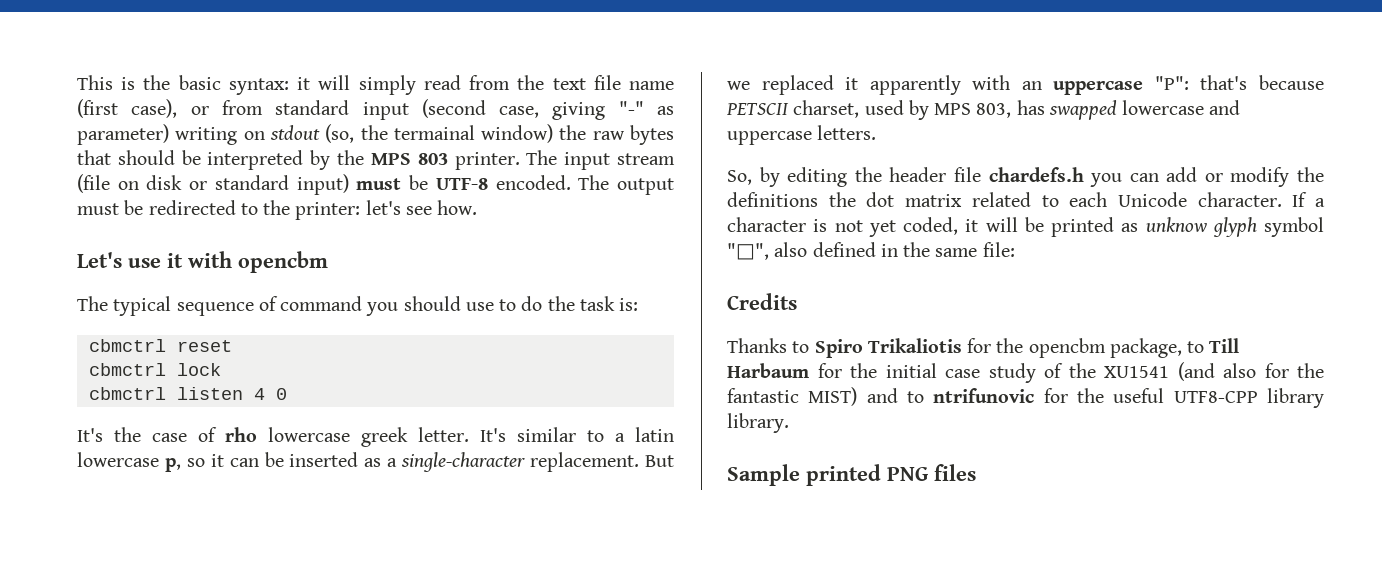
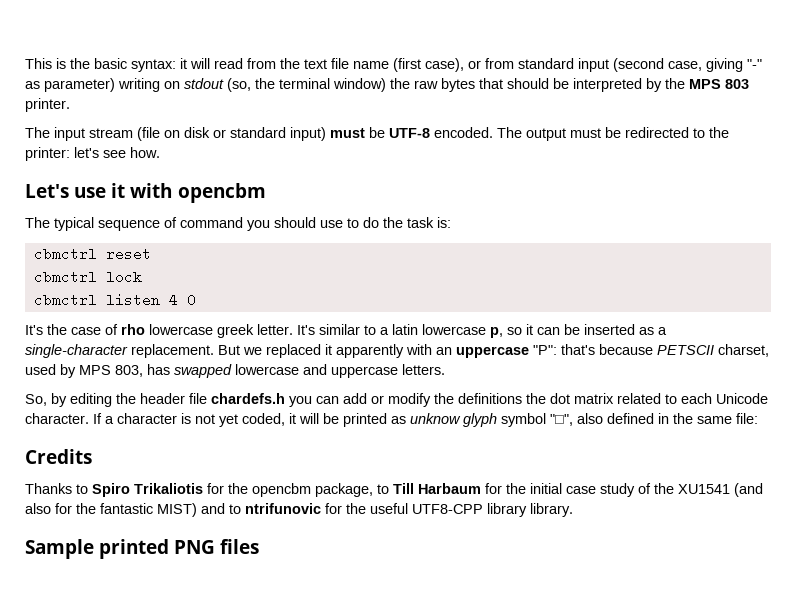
- This is the basic syntax: it will simply read from the text file name (first case), or from standard input (second case, giving "-" as parameter) writing on stdout (so, the termainal window) the raw bytes that should be interpreted by the MPS 803 printer. The input stream (file on disk or standard input) must be UTF-8 encoded.
+ This is the basic syntax: it will read from the text file name (first case), or from standard input (second case, giving "-" as parameter) writing on stdout (so, the terminal window) the raw bytes that should be interpreted by the MPS 803 printer.
+ The input stream (file on disk or standard input) must be UTF-8 encoded.

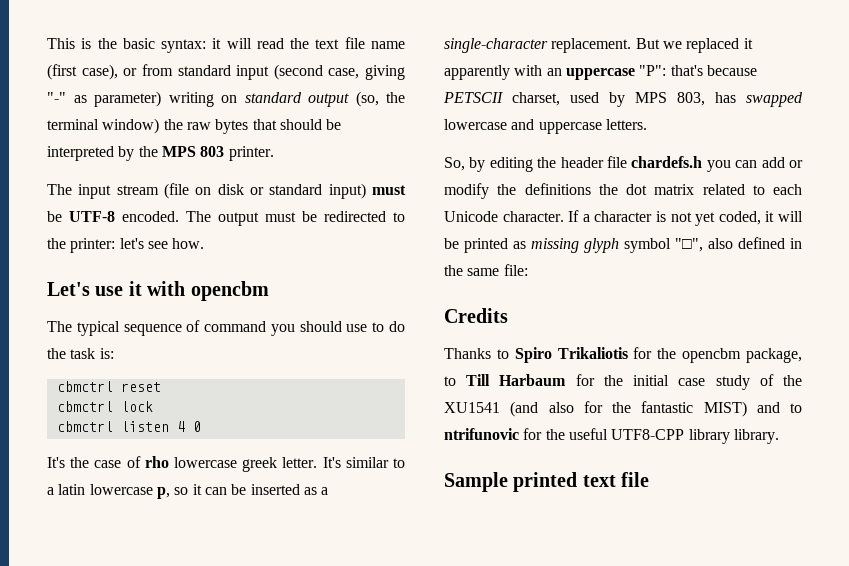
- This is the basic syntax: it will read from the text file name (first case), or from standard input (second case, giving "-" as parameter) writing on stdout (so, the terminal window) the raw bytes that should be interpreted by the MPS 803 printer.
+ This is the basic syntax: it will read the text file name (first case), or from standard input (second case, giving "-" as parameter) writing on standard output (so, the terminal window) the raw bytes that should be interpreted by the MPS 803 printer.
- If a character is not yet coded, it will be printed as unknow glyph symbol "□", also defined in the same file:
+ If a character is not yet coded, it will be printed as missing glyph symbol "□", also defined in the same file:
- Sample printed PNG files
+ Sample printed text file

